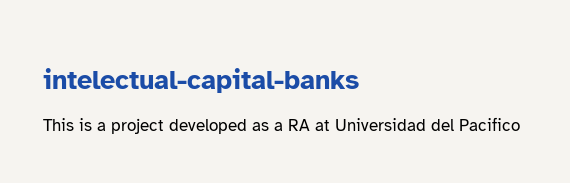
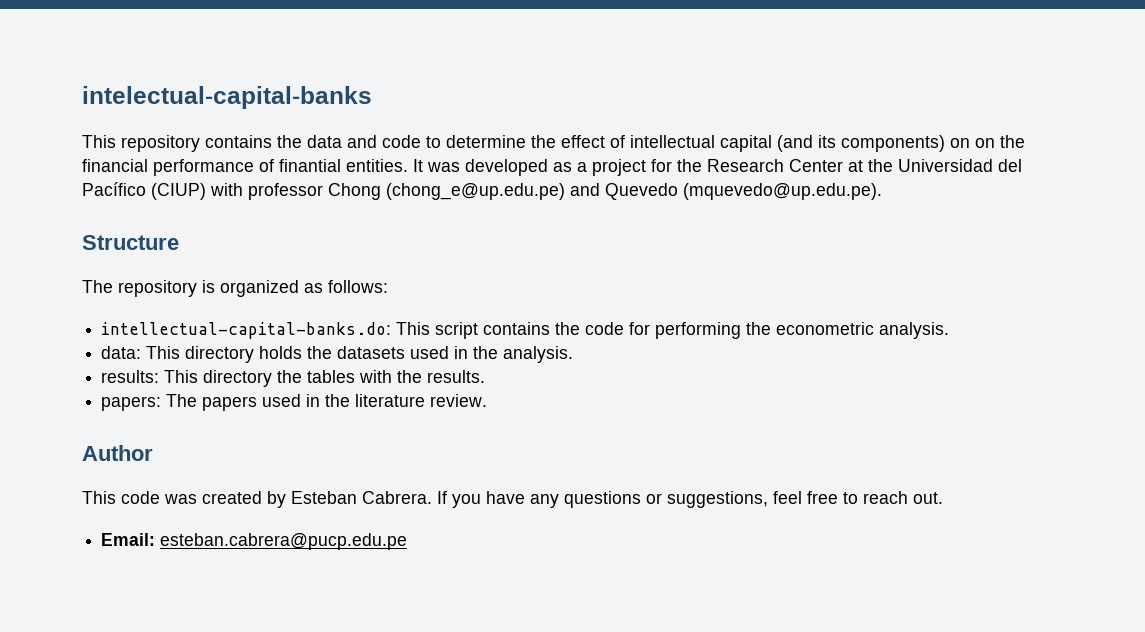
- This is a project developed as a RA at Universidad del Pacifico
+ This repository contains the data and code to determine the effect of intellectual capital (and its components) on on the financial performance of finantial entities. It was developed as a project for the Research Center at the Universidad del Pacífico (CIUP) with professor Chong (chong_e@up.edu.pe) and Quevedo (mquevedo@up.edu.pe).
+ Structure
+ The repository is organized as follows:
+ intellectual-capital-banks.do: This script contains the code for performing the econometric analysis.
+ data: This directory holds the datasets used in the analysis.
+ results: This directory the tables with the results.
+ papers: The papers used in the literature review.
+ Author
+ This code was created by Esteban Cabrera. If you have any questions or suggestions, feel free to reach out.
+ Email: esteban.cabrera@pucp.edu.pe

